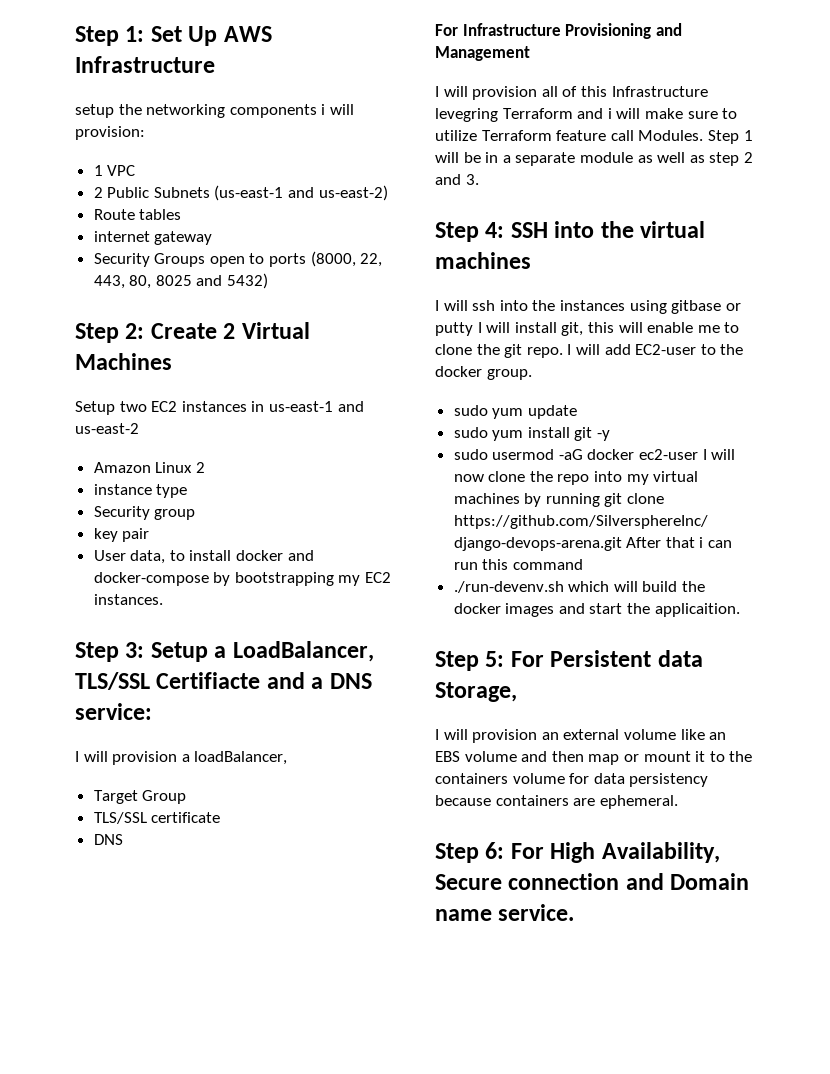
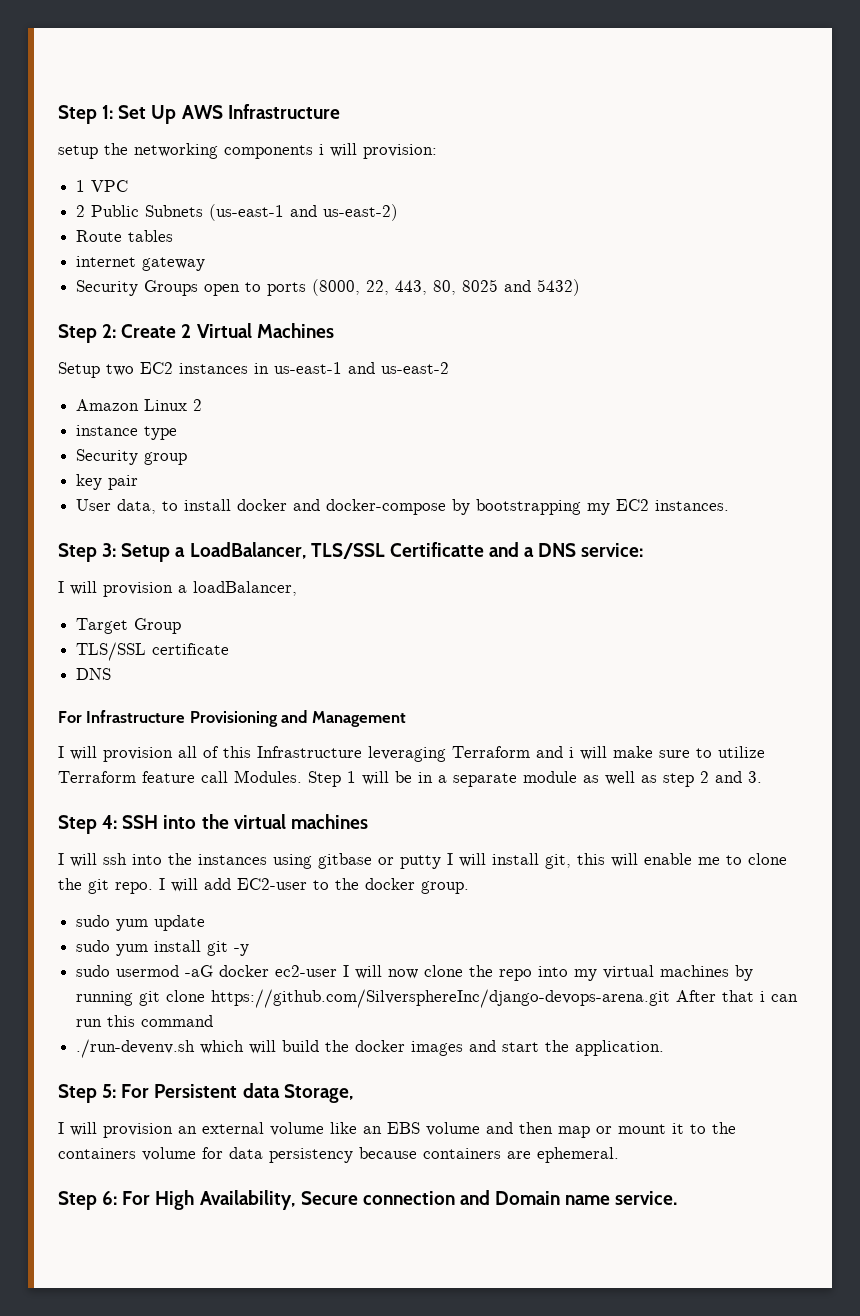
- Step 3: Setup a LoadBalancer, TLS/SSL Certifiacte and a DNS service:
+ Step 3: Setup a LoadBalancer, TLS/SSL Certificatte and a DNS service:
- I will provision all of this Infrastructure levegring Terraform and i will make sure to utilize Terraform feature call Modules.
+ I will provision all of this Infrastructure leveraging Terraform and i will make sure to utilize Terraform feature call Modules.
- ./run-devenv.sh which will build the docker images and start the applicaition.
+ ./run-devenv.sh which will build the docker images and start the application.

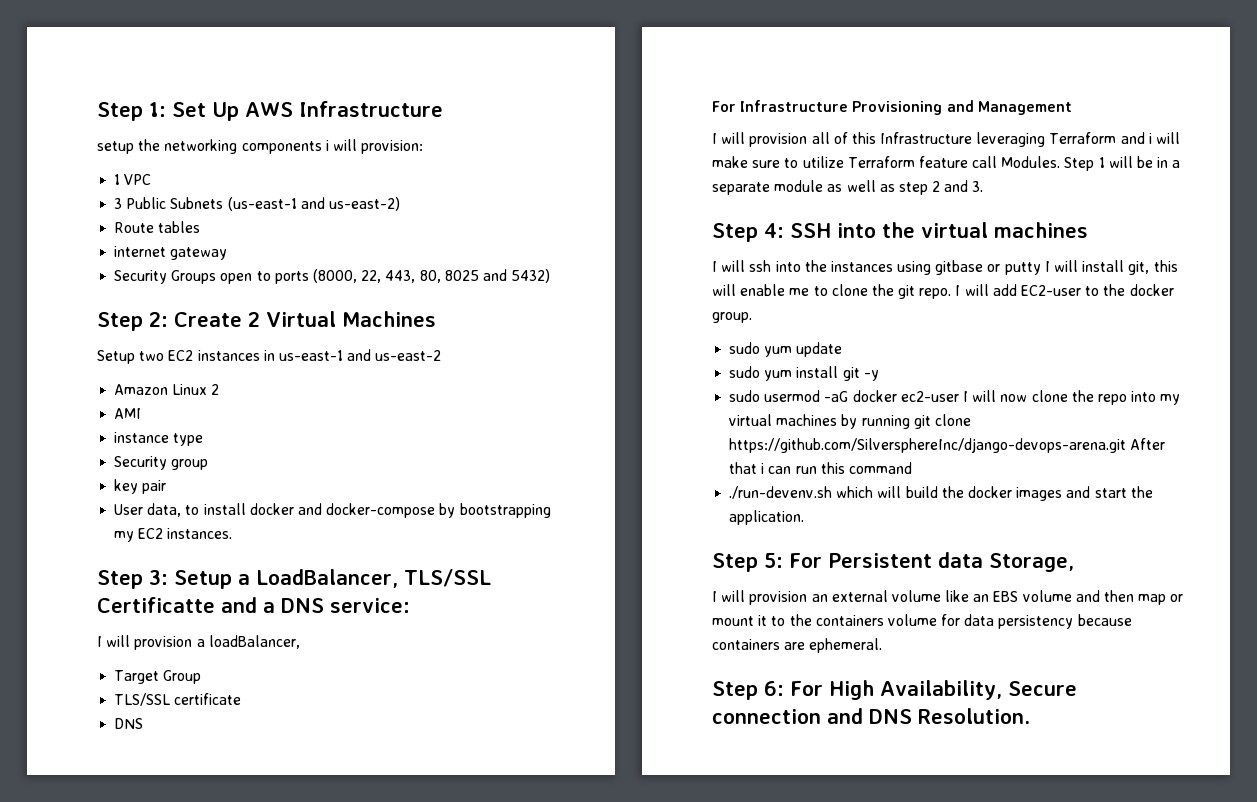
- 2 Public Subnets (us-east-1 and us-east-2)
+ 3 Public Subnets (us-east-1 and us-east-2)
+ AMI
- Step 6: For High Availability, Secure connection and Domain name service.
+ Step 6: For High Availability, Secure connection and DNS Resolution.

